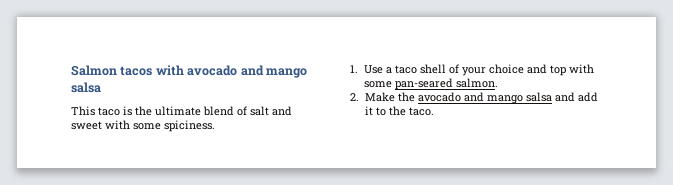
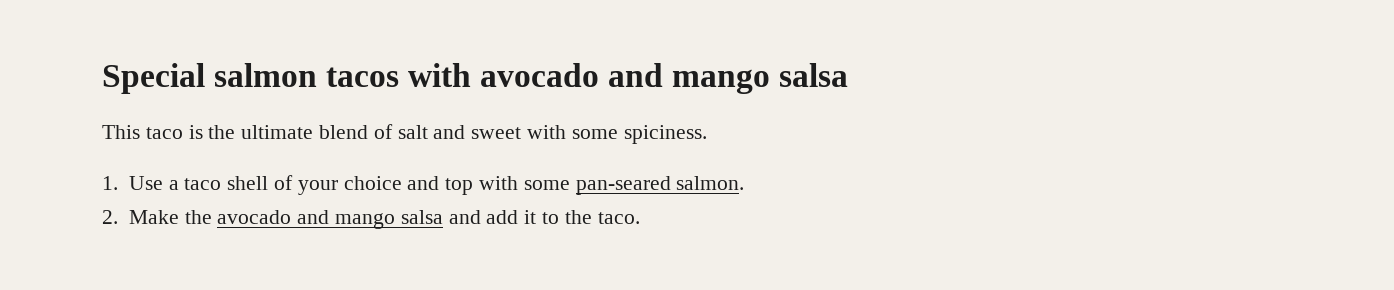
- Salmon tacos with avocado and mango salsa
+ Special salmon tacos with avocado and mango salsa

